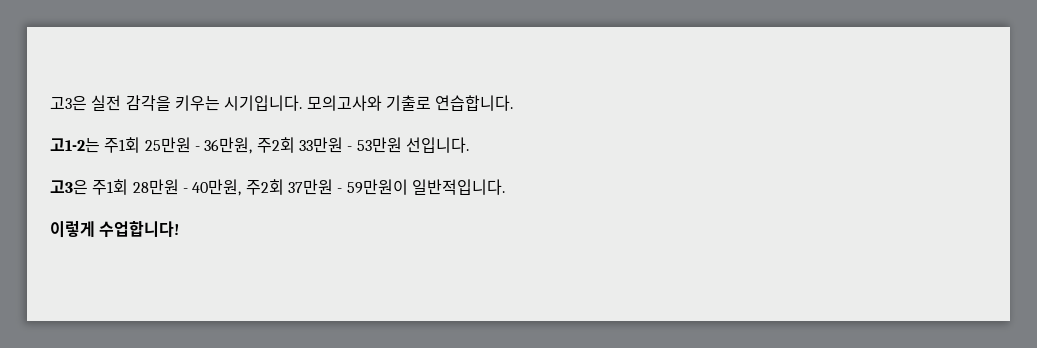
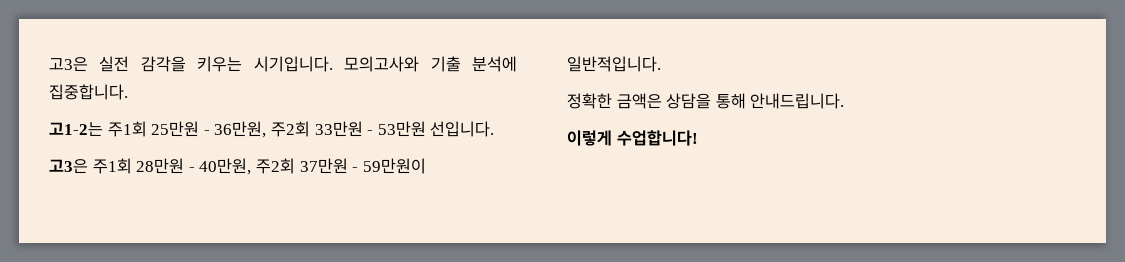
- 모의고사와 기출로 연습합니다.
+ 모의고사와 기출 분석에 집중합니다.
+ 정확한 금액은 상담을 통해 안내드립니다.

